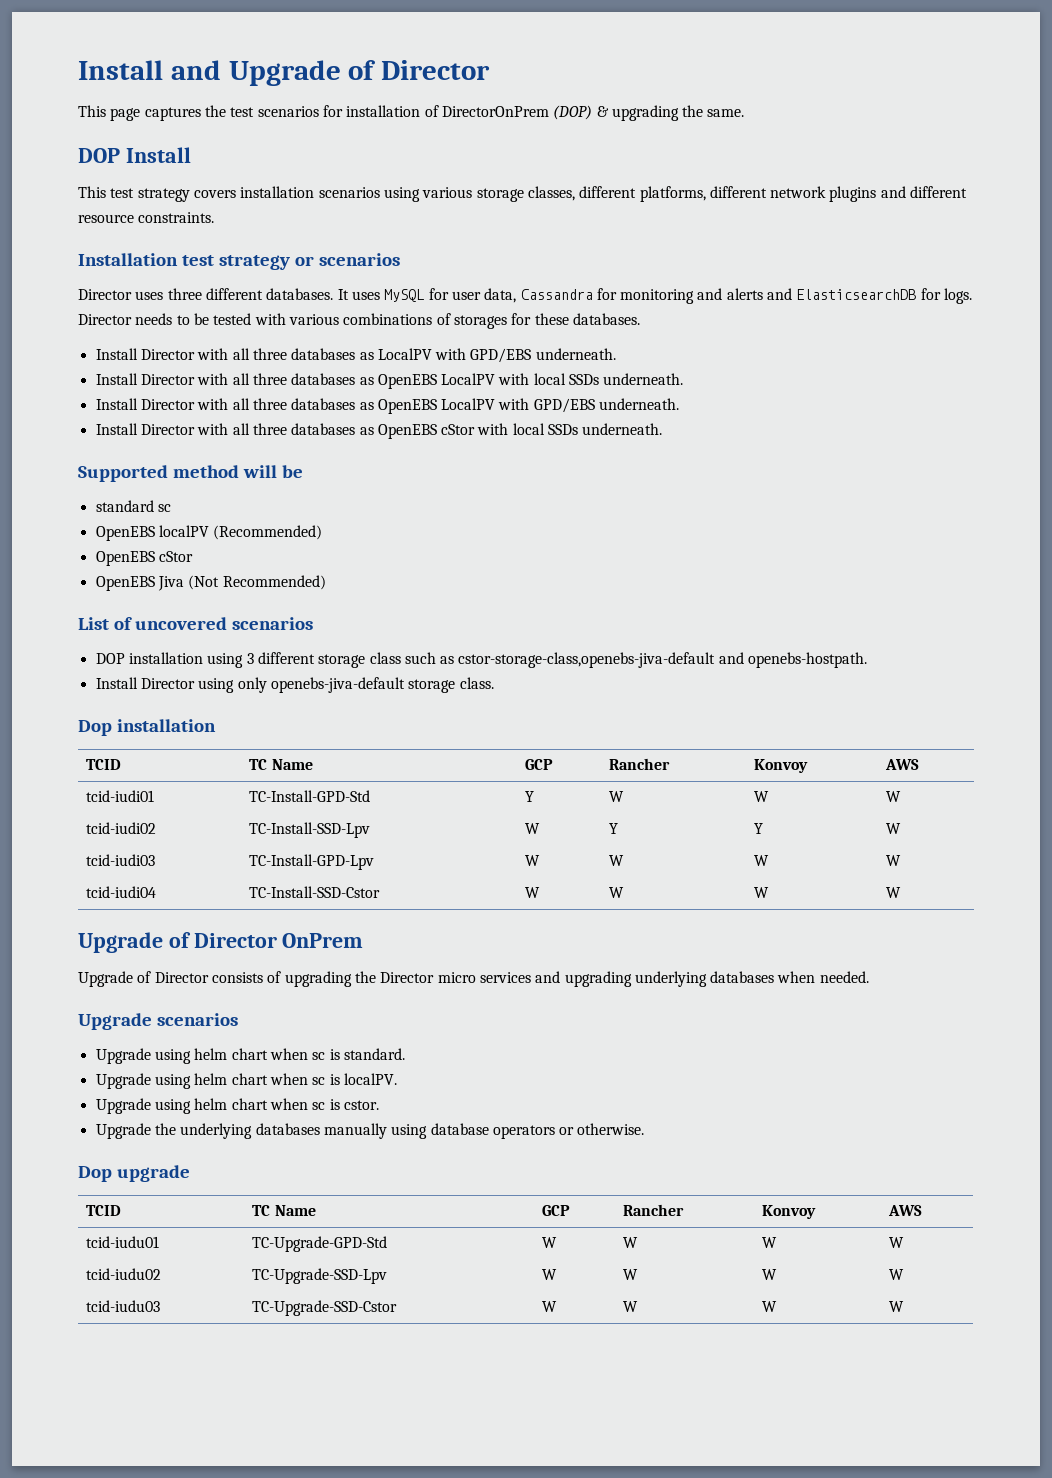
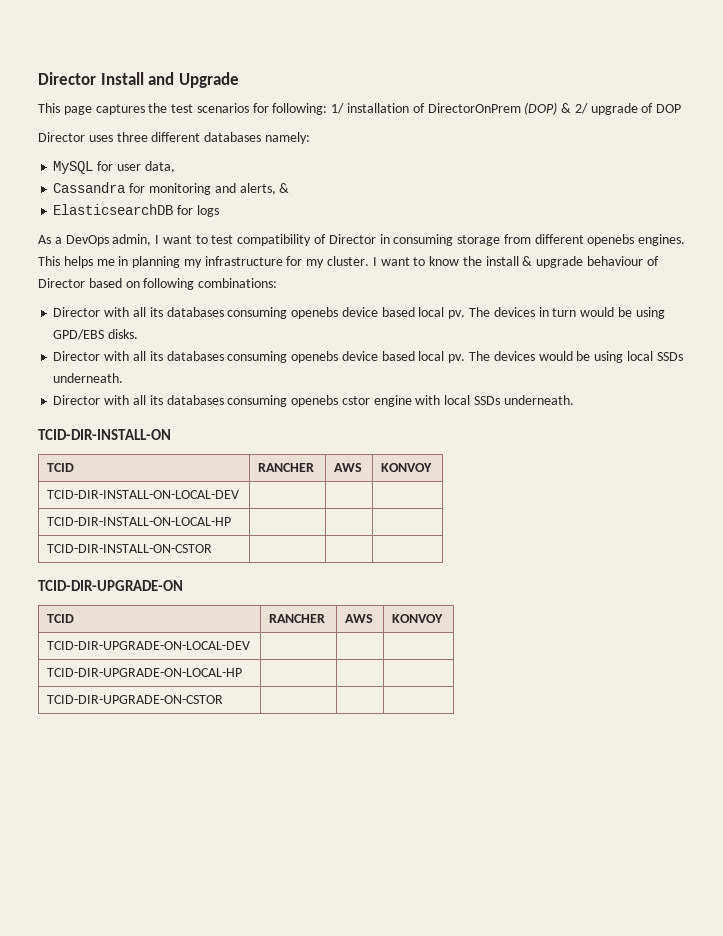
- Install and Upgrade of Director
+ Director Install and Upgrade
- This page captures the test scenarios for installation of DirectorOnPrem (DOP) & upgrading the same.
- DOP Install
- This test strategy covers installation scenarios using various storage classes, different platforms, different network plugins and different resource constraints.
- Installation test strategy or scenarios
+ This page captures the test scenarios for following: 1/ installation of DirectorOnPrem (DOP) & 2/ upgrade of DOP
- Director uses three different databases. It uses MySQL for user data, Cassandra for monitoring and alerts and ElasticsearchDB for logs. Director needs to be tested with various combinations of storages for these databases.
- Install Director with all three databases as LocalPV with GPD/EBS underneath.
- Install Director with all three databases as OpenEBS LocalPV with local SSDs underneath.
- Install Director with all three databases as OpenEBS LocalPV with GPD/EBS underneath.
- Install Director with all three databases as OpenEBS cStor with local SSDs underneath.
- Supported method will be
- standard sc
- OpenEBS localPV (Recommended)
- OpenEBS cStor
- OpenEBS Jiva (Not Recommended)
- List of uncovered scenarios
- DOP installation using 3 different storage class such as cstor-storage-class,openebs-jiva-default and openebs-hostpath.
- Install Director using only openebs-jiva-default storage class.
- Dop installation
- TCID | TC Name | GCP | Rancher | Konvoy | AWS
- tcid-iudi01 | TC-Install-GPD-Std | Y | W | W | W
- tcid-iudi02 | TC-Install-SSD-Lpv | W | Y | Y | W
- tcid-iudi03 | TC-Install-GPD-Lpv | W | W | W | W
- tcid-iudi04 | TC-Install-SSD-Cstor | W | W | W | W
- Upgrade of Director OnPrem
- Upgrade of Director consists of upgrading the Director micro services and upgrading underlying databases when needed.
- Upgrade scenarios
- Upgrade using helm chart when sc is standard.
- Upgrade using helm chart when sc is localPV.
- Upgrade using helm chart when sc is cstor.
- Upgrade the underlying databases manually using database operators or otherwise.
- Dop upgrade
- TCID | TC Name | GCP | Rancher | Konvoy | AWS
- tcid-iudu01 | TC-Upgrade-GPD-Std | W | W | W | W
- tcid-iudu02 | TC-Upgrade-SSD-Lpv | W | W | W | W
- tcid-iudu03 | TC-Upgrade-SSD-Cstor | W | W | W | W
+ Director uses three different databases namely:
+ MySQL for user data,
+ Cassandra for monitoring and alerts, &
+ ElasticsearchDB for logs
+ As a DevOps admin, I want to test compatibility of Director in consuming storage from different openebs engines. This helps me in planning my infrastructure for my cluster. I want to know the install & upgrade behaviour of Director based on following combinations:
+ Director with all its databases consuming openebs device based local pv. The devices in turn would be using GPD/EBS disks.
+ Director with all its databases consuming openebs device based local pv. The devices would be using local SSDs underneath.
+ Director with all its databases consuming openebs cstor engine with local SSDs underneath.
+ TCID-DIR-INSTALL-ON
+ TCID | RANCHER | AWS | KONVOY
+ TCID-DIR-INSTALL-ON-LOCAL-DEV | | |
+ TCID-DIR-INSTALL-ON-LOCAL-HP | | |
+ TCID-DIR-INSTALL-ON-CSTOR | | |
+ TCID-DIR-UPGRADE-ON
+ TCID | RANCHER | AWS | KONVOY
+ TCID-DIR-UPGRADE-ON-LOCAL-DEV | | |
+ TCID-DIR-UPGRADE-ON-LOCAL-HP | | |
+ TCID-DIR-UPGRADE-ON-CSTOR | | |

